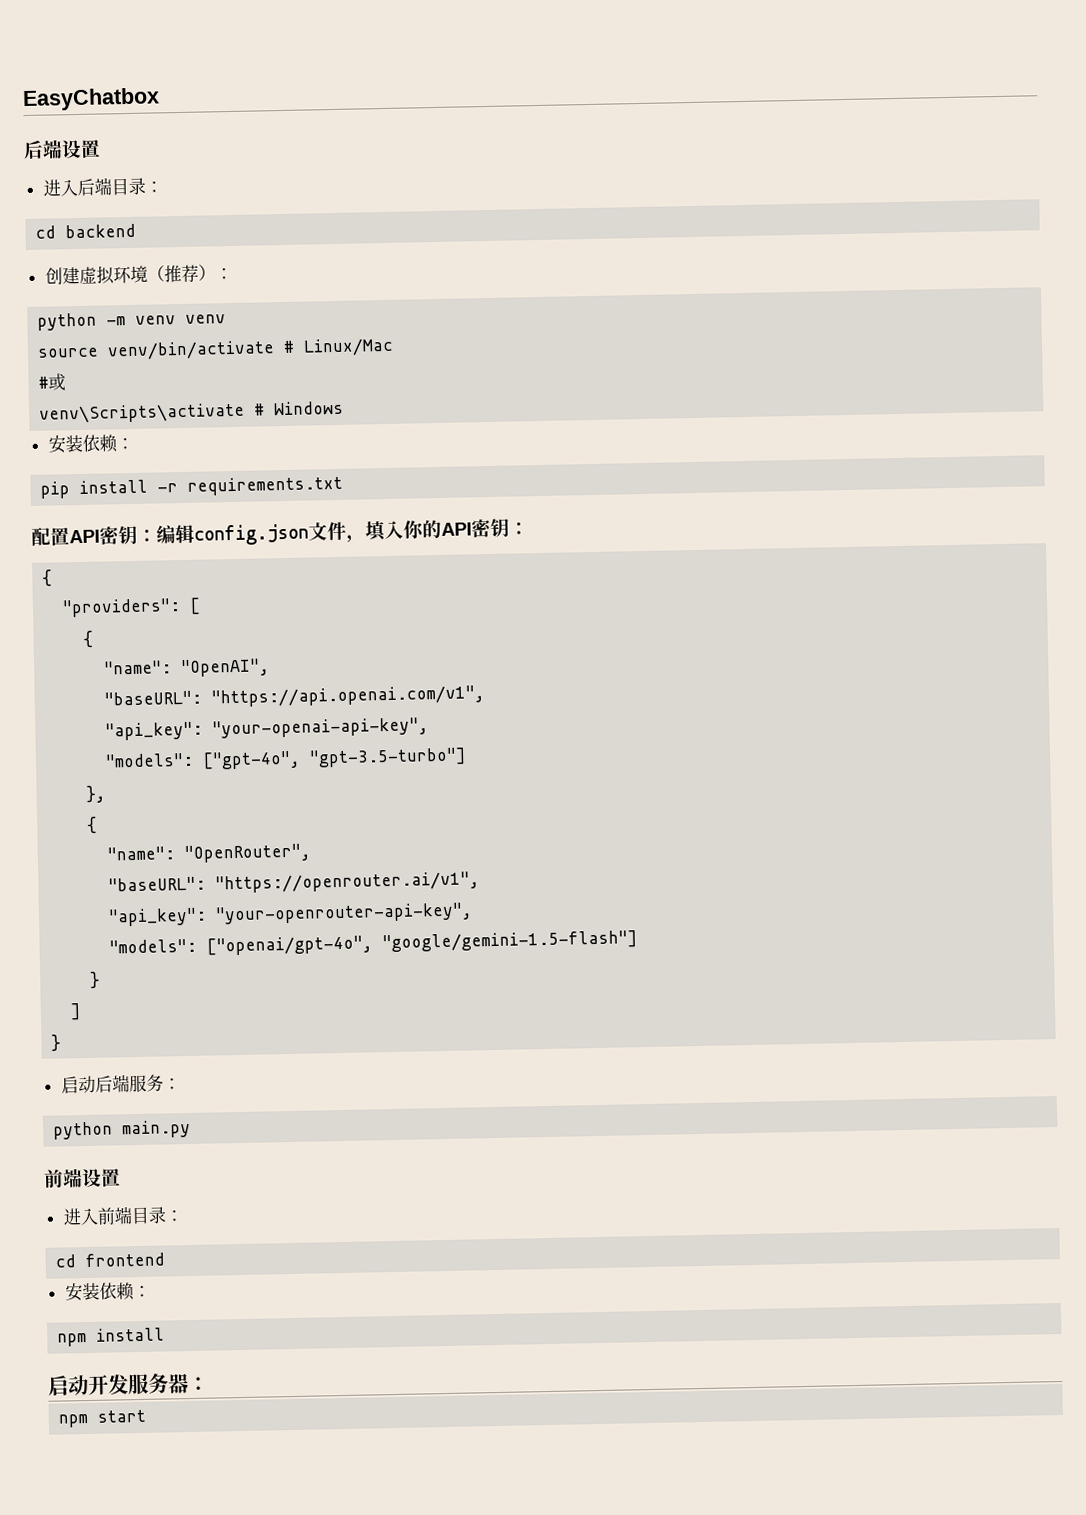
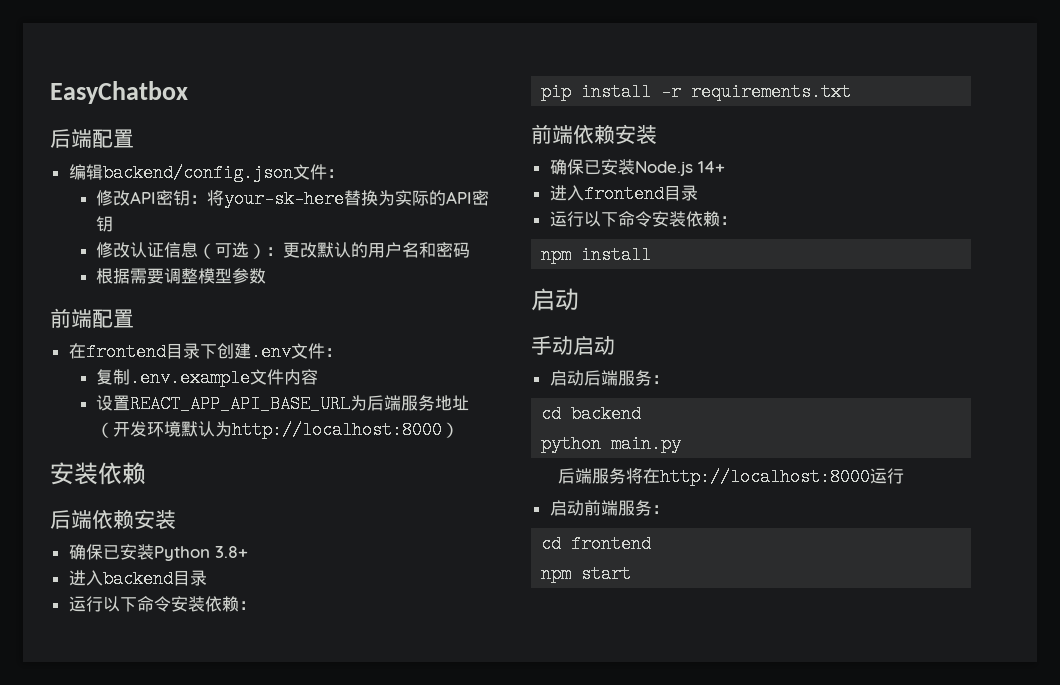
- 后端设置
- 进入后端目录：
- cd backend
- 创建虚拟环境（推荐）：
- python -m venv venv
- source venv/bin/activate # Linux/Mac
- #或
- venv\Scripts\activate # Windows
- 安装依赖：
+ 后端配置
+ 编辑backend/config.json文件：
+ 修改API密钥：将your-sk-here替换为实际的API密钥
+ 修改认证信息（可选）：更改默认的用户名和密码
+ 根据需要调整模型参数
+ 前端配置
+ 在frontend目录下创建.env文件：
+ 复制.env.example文件内容
+ 设置REACT_APP_API_BASE_URL为后端服务地址（开发环境默认为http://localhost:8000）
+ 安装依赖
+ 后端依赖安装
+ 确保已安装Python 3.8+
+ 进入backend目录
+ 运行以下命令安装依赖：
- 配置API密钥：编辑config.json文件，填入你的API密钥：
- {
- "providers": [
- {
- "name": "OpenAI",
- "baseURL": "https://api.openai.com/v1",
- "api_key": "your-openai-api-key",
- "models": ["gpt-4o", "gpt-3.5-turbo"]
- },
- {
- "name": "OpenRouter",
- "baseURL": "https://openrouter.ai/v1",
- "api_key": "your-openrouter-api-key",
- "models": ["openai/gpt-4o", "google/gemini-1.5-flash"]
- }
- ]
- }
- 启动后端服务：
- python main.py
- 前端设置
- 进入前端目录：
- cd frontend
- 安装依赖：
+ 前端依赖安装
+ 确保已安装Node.js 14+
+ 进入frontend目录
+ 运行以下命令安装依赖：
  npm install
- 启动开发服务器：
+ 启动
+ 手动启动
+ 启动后端服务：
+ cd backend
+ python main.py
+ 后端服务将在http://localhost:8000运行
+ 启动前端服务：
+ cd frontend

